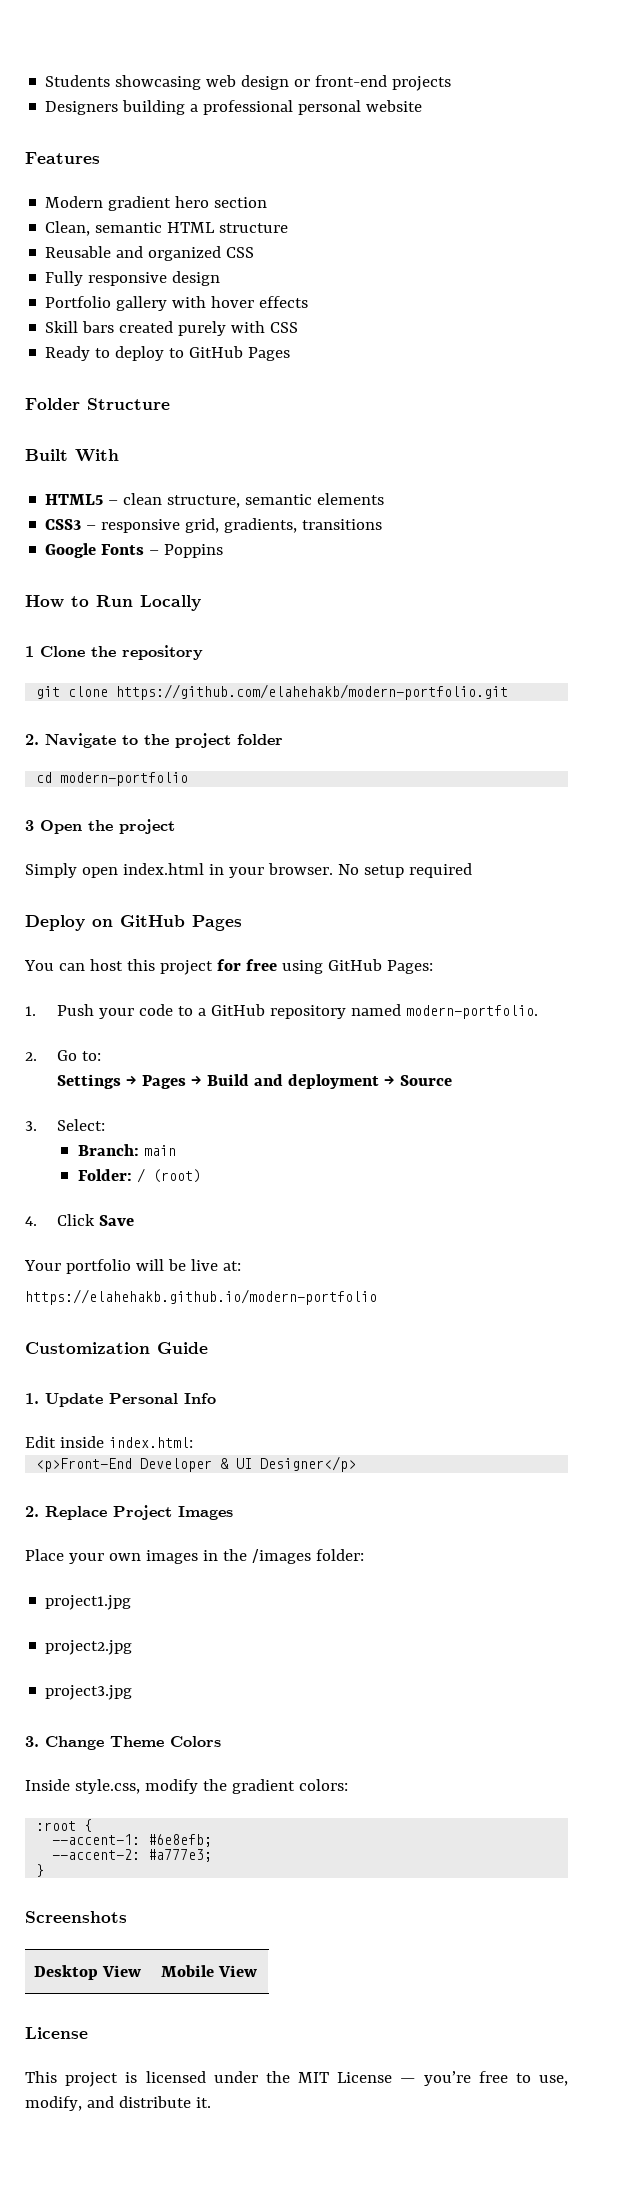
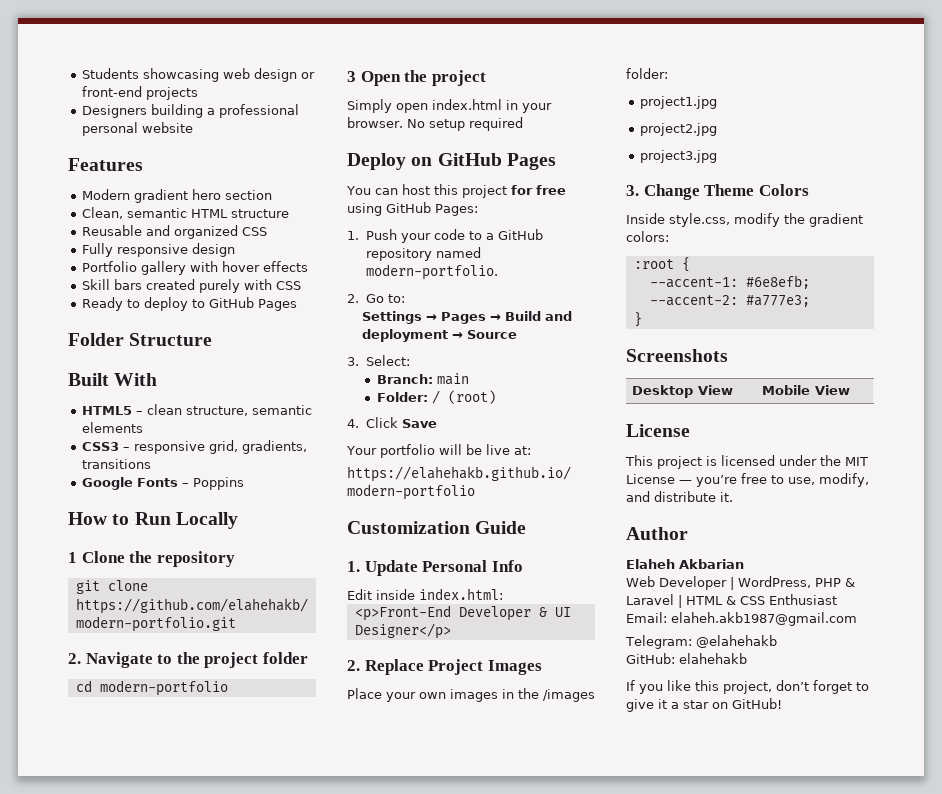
+ Author
+ Elaheh Akbarian
+ Web Developer | WordPress, PHP & Laravel | HTML & CSS Enthusiast Email: elaheh.akb1987@gmail.com
+ Telegram: @elahehakb
+ GitHub: elahehakb
+ If you like this project, don’t forget to give it a star on GitHub!

